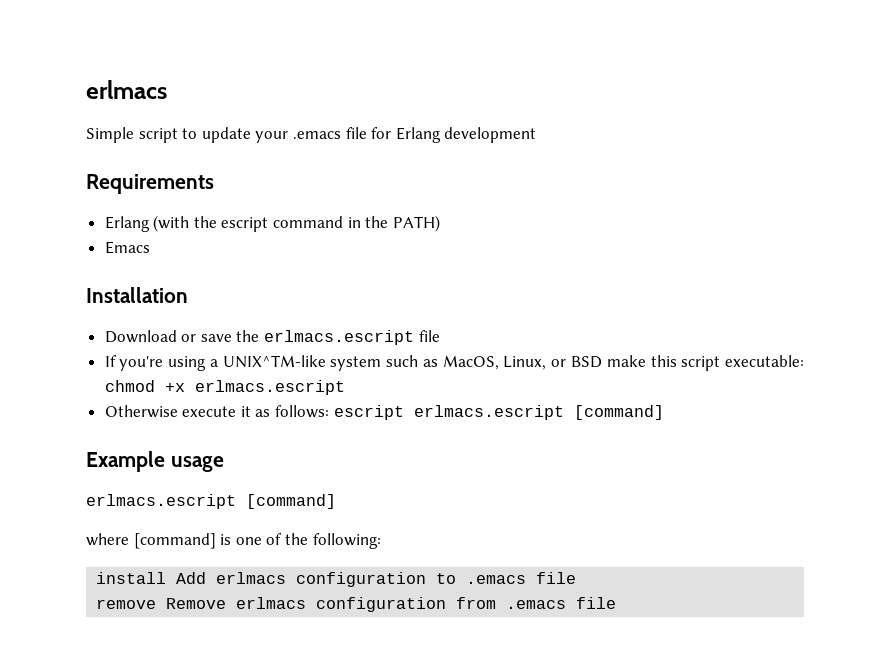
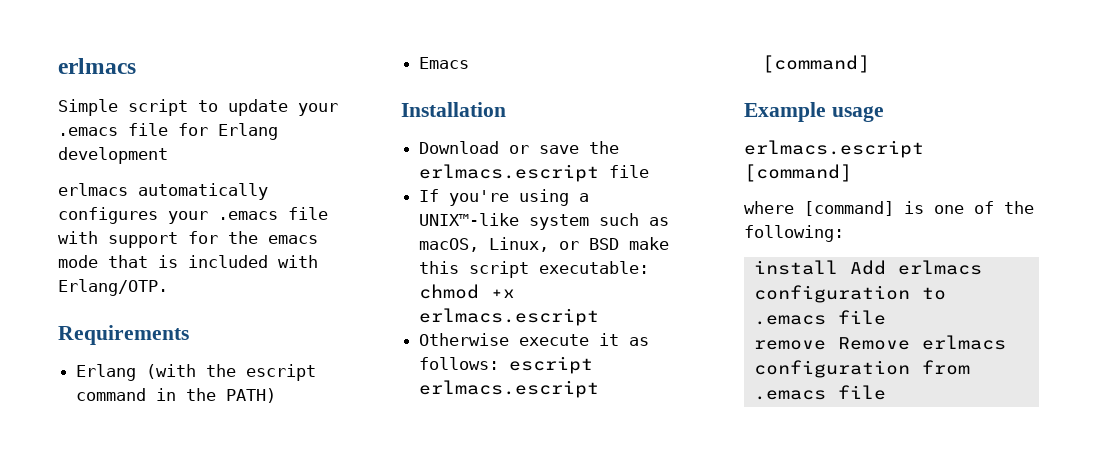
+ erlmacs automatically configures your .emacs file with support for the emacs mode that is included with Erlang/OTP.
- If you're using a UNIX^TM-like system such as MacOS, Linux, or BSD make this script executable: chmod +x erlmacs.escript
+ If you're using a UNIX™-like system such as macOS, Linux, or BSD make this script executable: chmod +x erlmacs.escript

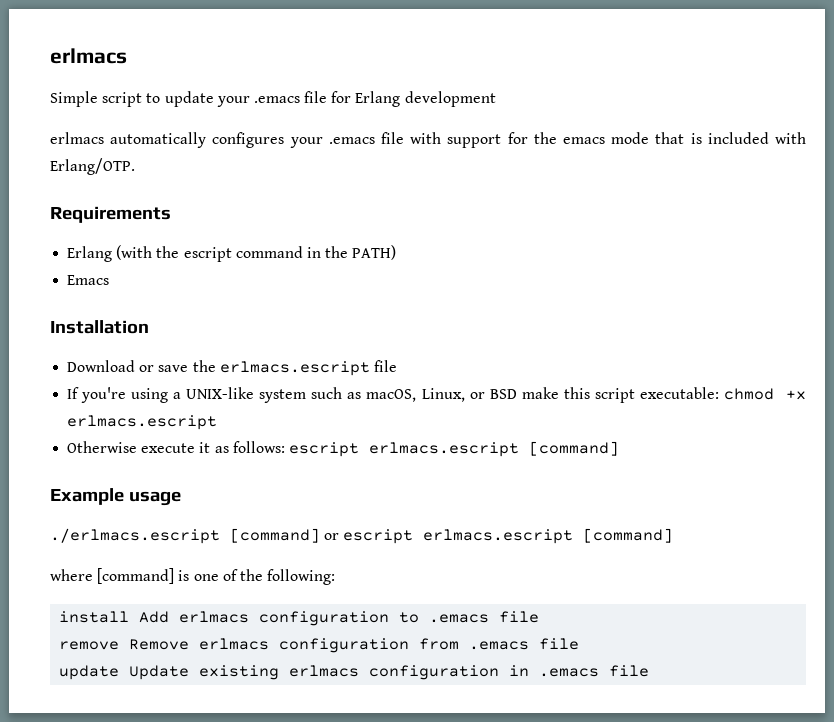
- If you're using a UNIX™-like system such as macOS, Linux, or BSD make this script executable: chmod +x erlmacs.escript
+ If you're using a UNIX-like system such as macOS, Linux, or BSD make this script executable: chmod +x erlmacs.escript
  Example usage
- erlmacs.escript [command]
+ ./erlmacs.escript [command] or escript erlmacs.escript [command]
+ update Update existing erlmacs configuration in .emacs file

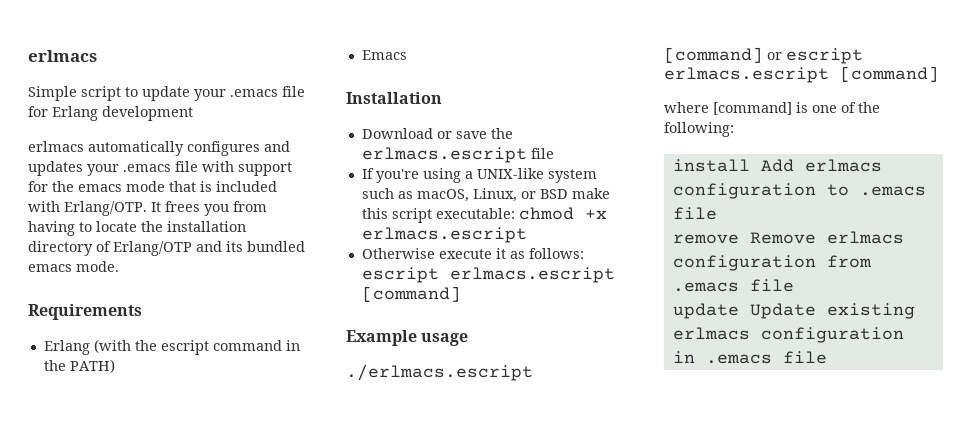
- erlmacs automatically configures your .emacs file with support for the emacs mode that is included with Erlang/OTP.
+ erlmacs automatically configures and updates your .emacs file with support for the emacs mode that is included with Erlang/OTP. It frees you from having to locate the installation directory of Erlang/OTP and its bundled emacs mode.

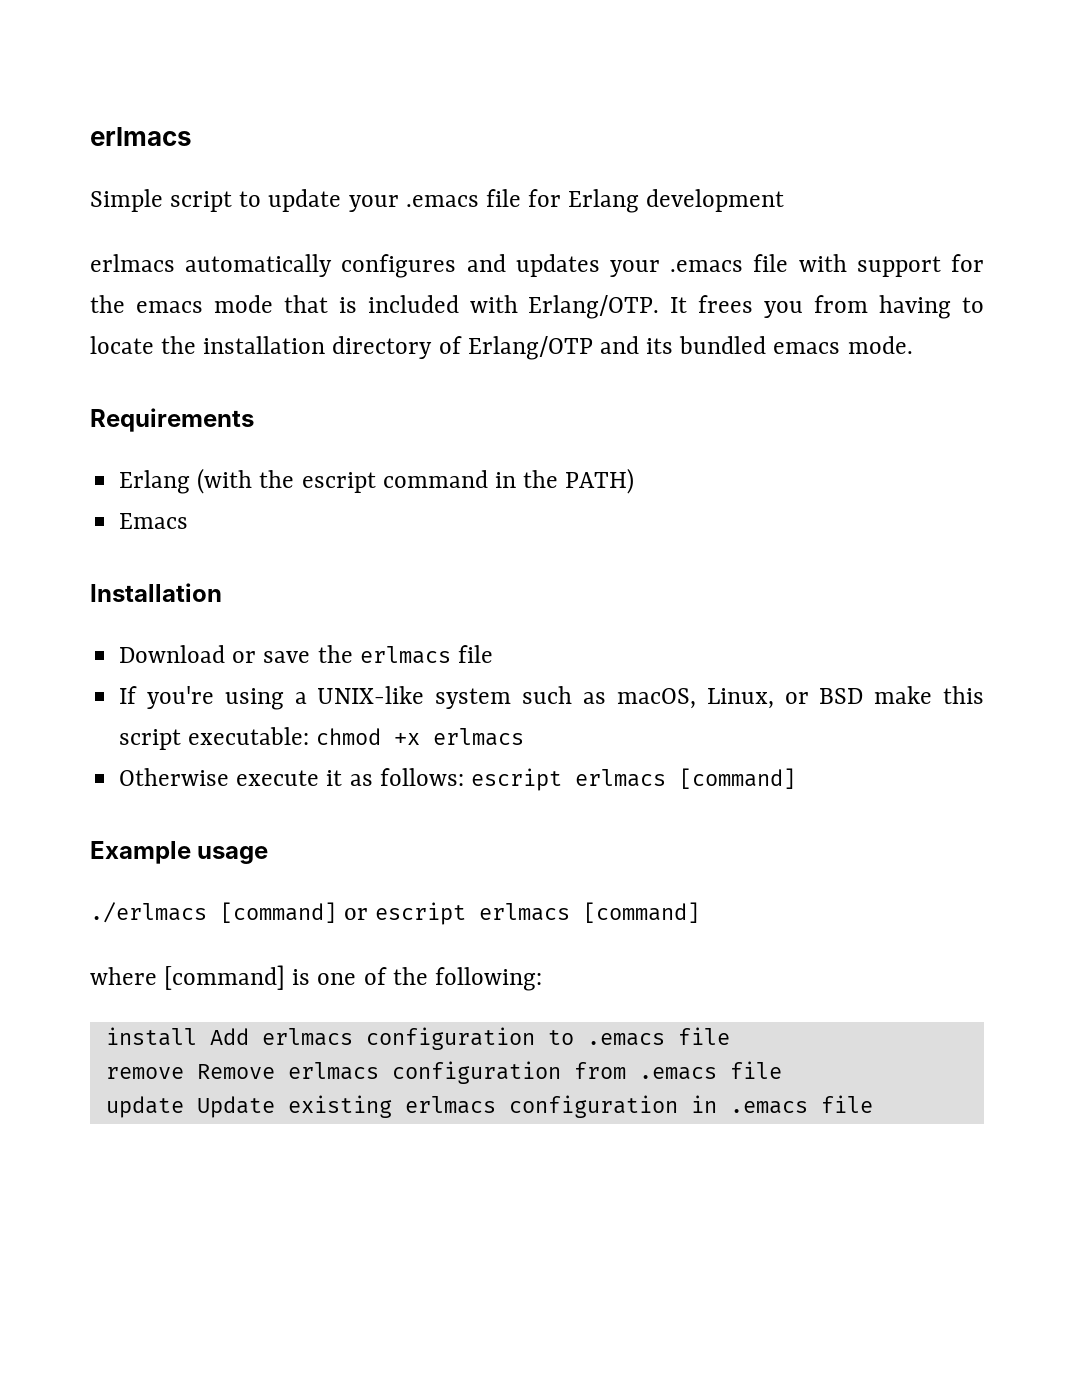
- Download or save the erlmacs.escript file
+ Download or save the erlmacs file
- If you're using a UNIX-like system such as macOS, Linux, or BSD make this script executable: chmod +x erlmacs.escript
+ If you're using a UNIX-like system such as macOS, Linux, or BSD make this script executable: chmod +x erlmacs
- Otherwise execute it as follows: escript erlmacs.escript [command]
+ Otherwise execute it as follows: escript erlmacs [command]
- ./erlmacs.escript [command] or escript erlmacs.escript [command]
+ ./erlmacs [command] or escript erlmacs [command]

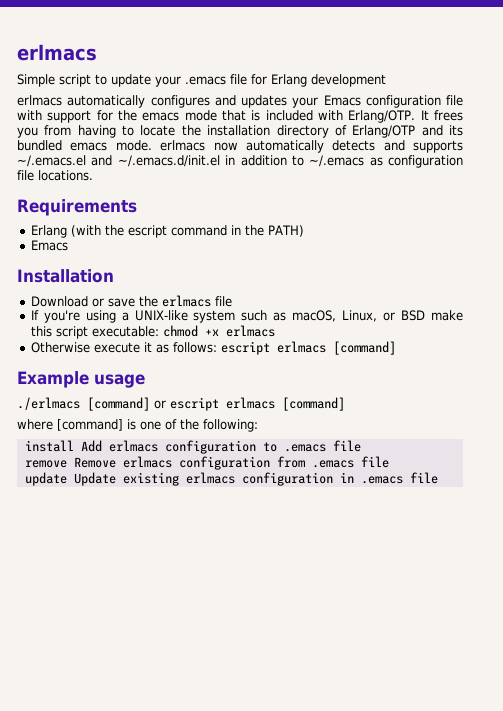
- erlmacs automatically configures and updates your .emacs file with support for the emacs mode that is included with Erlang/OTP.
+ erlmacs automatically configures and updates your Emacs configuration file with support for the emacs mode that is included with Erlang/OTP.
- It frees you from having to locate the installation directory of Erlang/OTP and its bundled emacs mode.
+ It frees you from having to locate the installation directory of Erlang/OTP and its bundled emacs mode. erlmacs now automatically detects and supports ~/.emacs.el and ~/.emacs.d/init.el in addition to ~/.emacs as configuration file locations.

